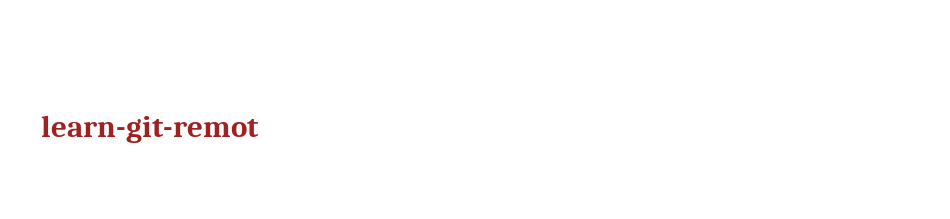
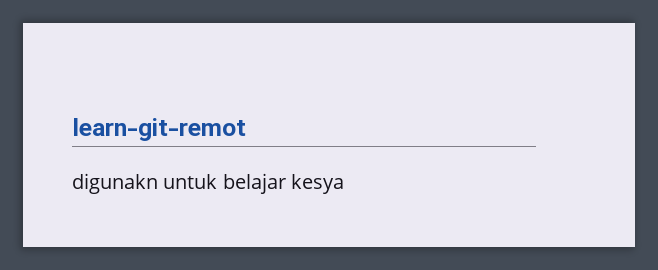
+ digunakn untuk belajar kesya

